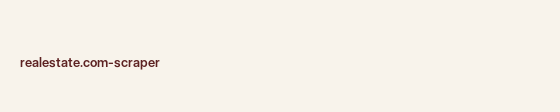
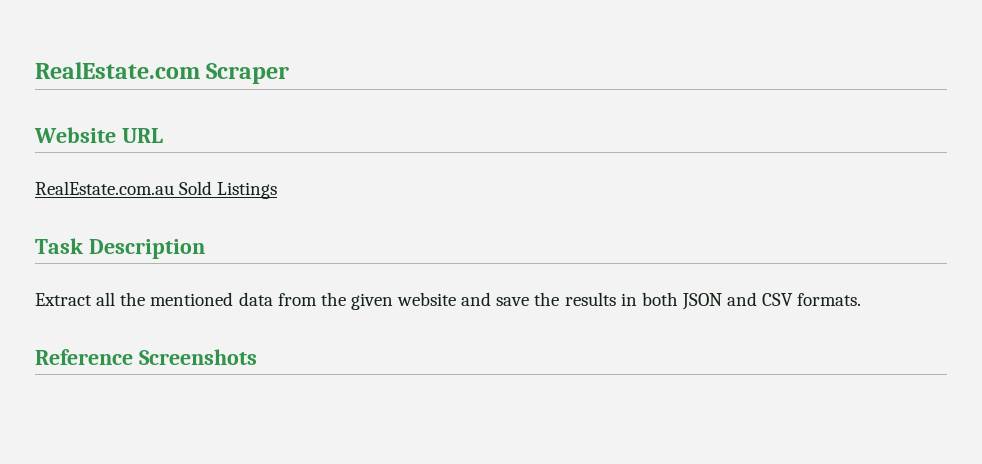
- realestate.com-scraper
+ RealEstate.com Scraper
+ Website URL
+ RealEstate.com.au Sold Listings
+ Task Description
+ Extract all the mentioned data from the given website and save the results in both JSON and CSV formats.
+ Reference Screenshots

